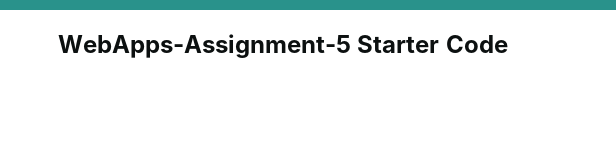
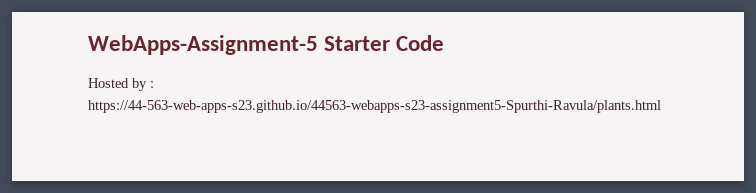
+ Hosted by : https://44-563-web-apps-s23.github.io/44563-webapps-s23-assignment5-Spurthi-Ravula/plants.html

